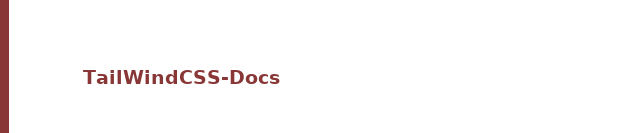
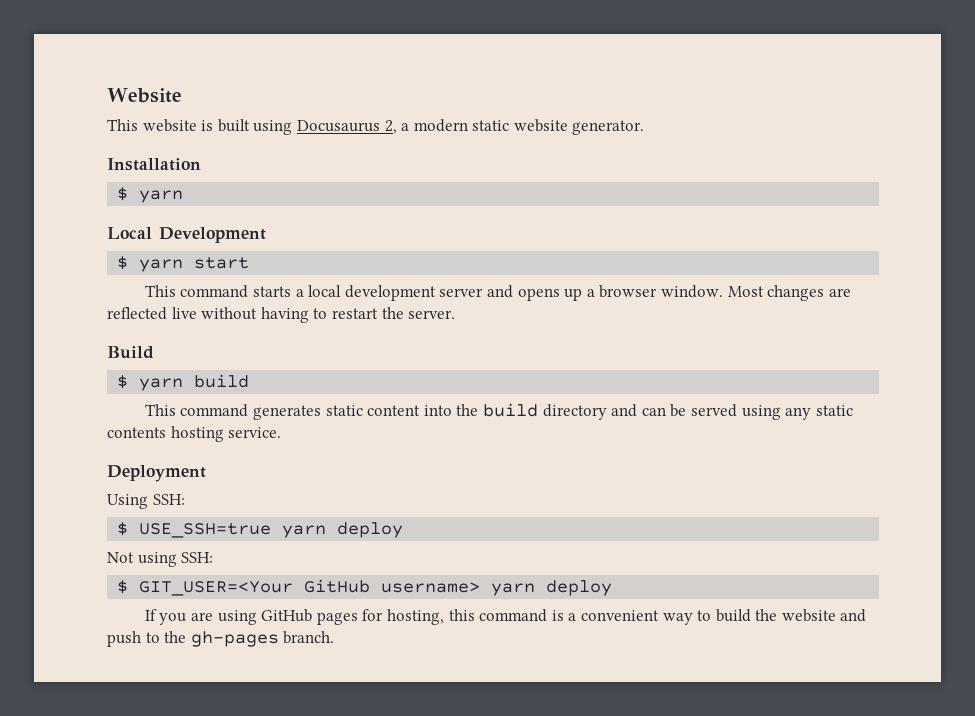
- TailWindCSS-Docs
+ Website
+ This website is built using Docusaurus 2, a modern static website generator.
+ Installation
+ $ yarn
+ Local Development
+ $ yarn start
+ This command starts a local development server and opens up a browser window. Most changes are reflected live without having to restart the server.
+ Build
+ $ yarn build
+ This command generates static content into the build directory and can be served using any static contents hosting service.
+ Deployment
+ Using SSH:
+ $ USE_SSH=true yarn deploy
+ Not using SSH:
+ $ GIT_USER=<Your GitHub username> yarn deploy
+ If you are using GitHub pages for hosting, this command is a convenient way to build the website and push to the gh-pages branch.

